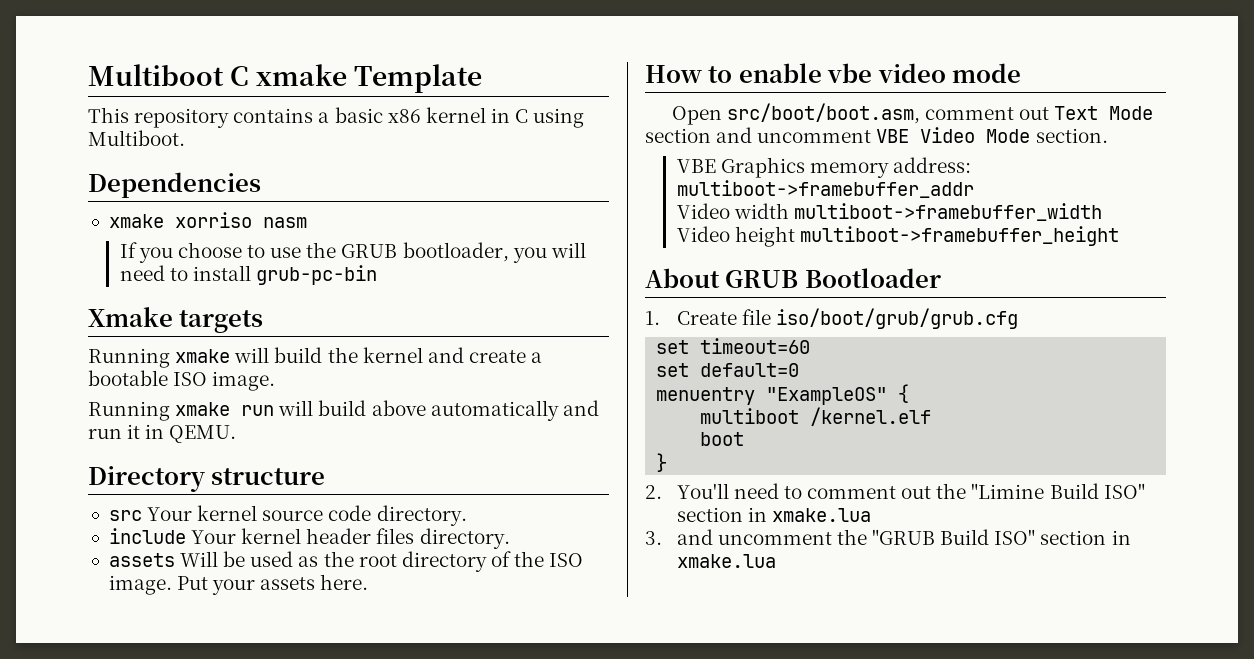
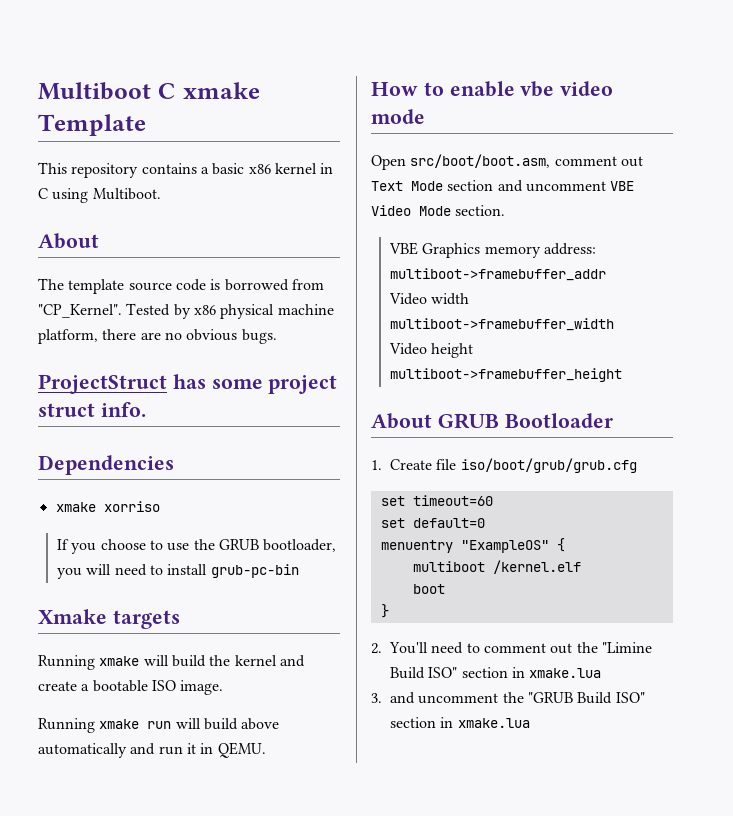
  This repository contains a basic x86 kernel in C using Multiboot.
+ About
+ The template source code is borrowed from "CP_Kernel". Tested by x86 physical machine platform, there are no obvious bugs.
+ ProjectStruct has some project struct info.
- xmake xorriso nasm
+ xmake xorriso
- Directory structure
- src Your kernel source code directory.
- include Your kernel header files directory.
- assets Will be used as the root directory of the ISO image. Put your assets here.

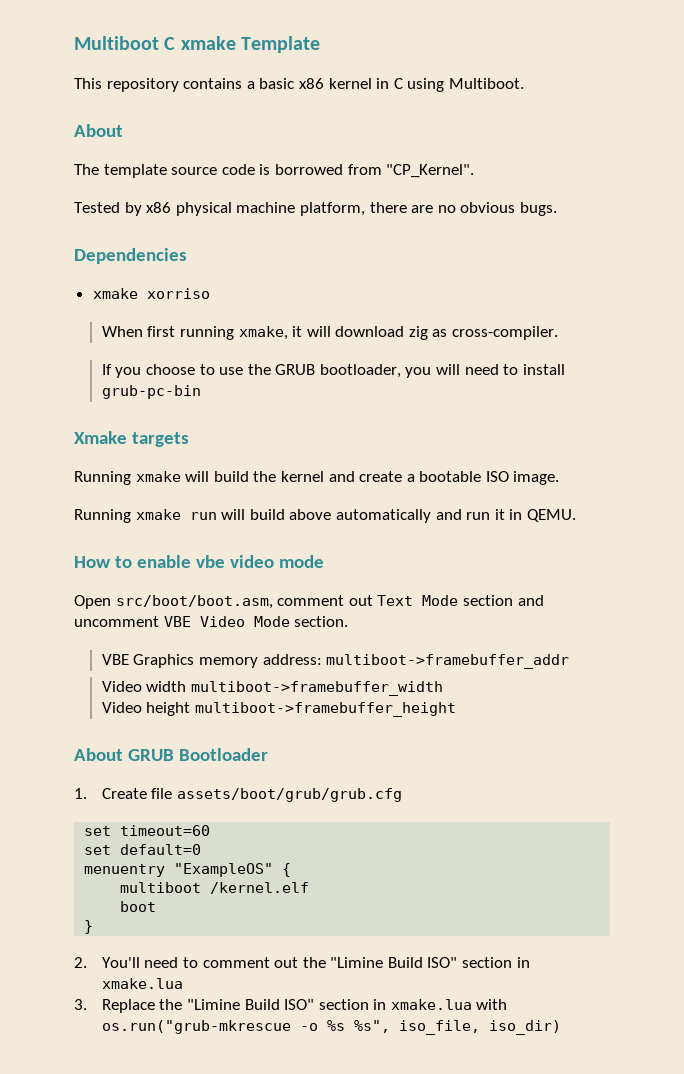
- The template source code is borrowed from "CP_Kernel". Tested by x86 physical machine platform, there are no obvious bugs.
+ The template source code is borrowed from "CP_Kernel".
+ Tested by x86 physical machine platform, there are no obvious bugs.
- ProjectStruct has some project struct info.
  Dependencies
  xmake xorriso
+ When first running xmake, it will download zig as cross-compiler.
- 1. Create file iso/boot/grub/grub.cfg
+ 1. Create file assets/boot/grub/grub.cfg
- 3. and uncomment the "GRUB Build ISO" section in xmake.lua
+ 3. Replace the "Limine Build ISO" section in xmake.lua with os.run("grub-mkrescue -o %s %s", iso_file, iso_dir)

